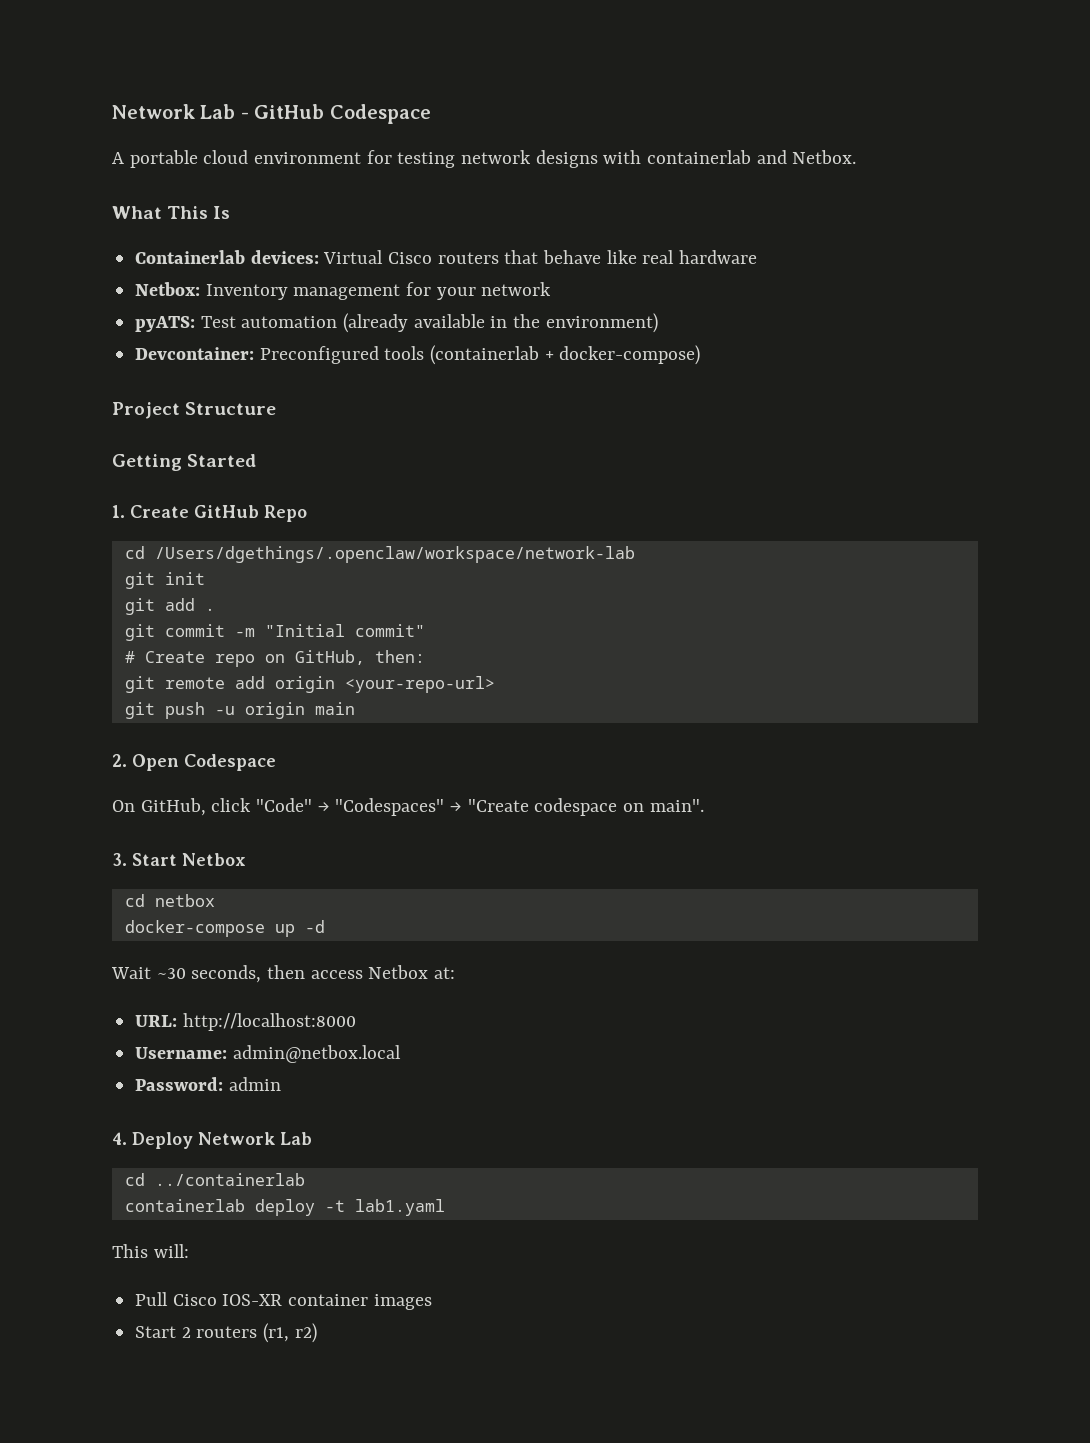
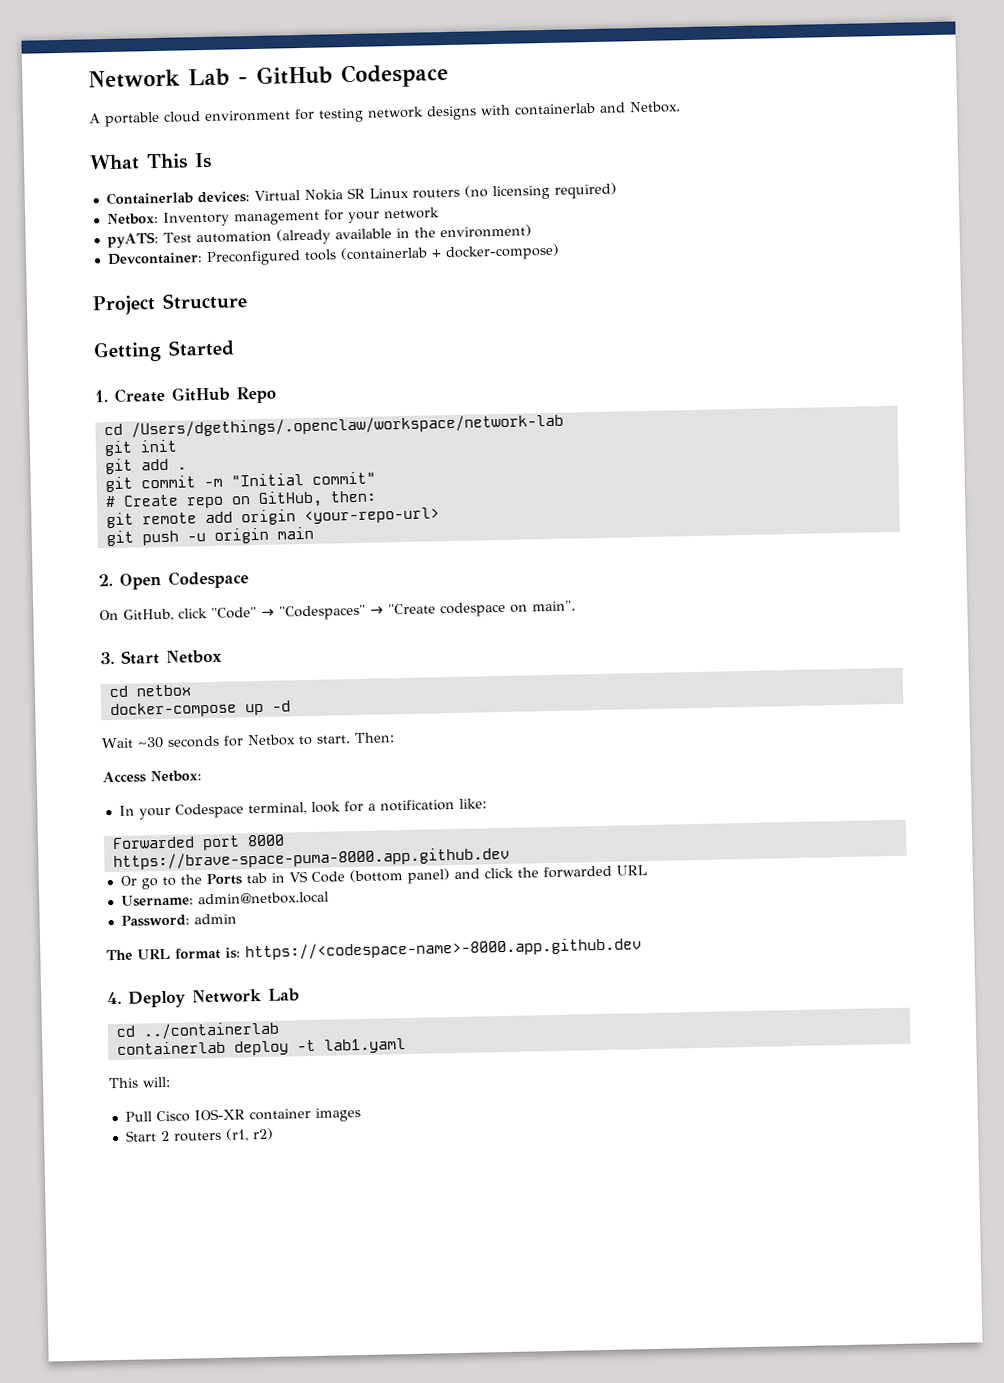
- Containerlab devices: Virtual Cisco routers that behave like real hardware
+ Containerlab devices: Virtual Nokia SR Linux routers (no licensing required)
- Wait ~30 seconds, then access Netbox at:
- URL: http://localhost:8000
+ Wait ~30 seconds for Netbox to start. Then:
+ Access Netbox:
+ In your Codespace terminal, look for a notification like:
+ Forwarded port 8000
+ https://brave-space-puma-8000.app.github.dev
+ Or go to the Ports tab in VS Code (bottom panel) and click the forwarded URL
+ The URL format is: https://<codespace-name>-8000.app.github.dev

